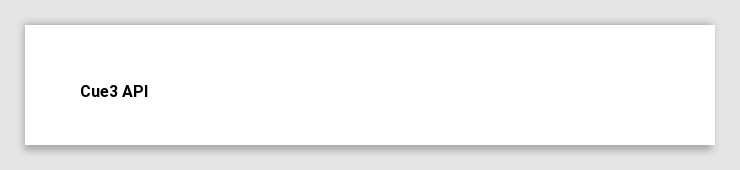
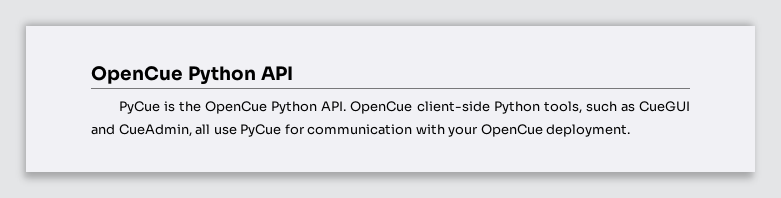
- Cue3 API
+ OpenCue Python API
+ PyCue is the OpenCue Python API. OpenCue client-side Python tools, such as CueGUI and CueAdmin, all use PyCue for communication with your OpenCue deployment.

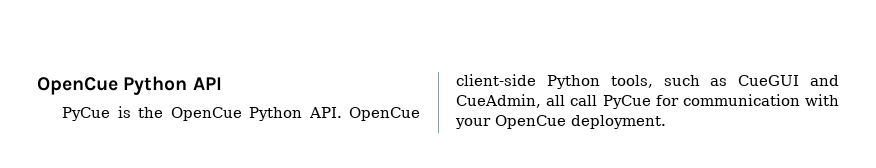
- PyCue is the OpenCue Python API. OpenCue client-side Python tools, such as CueGUI and CueAdmin, all use PyCue for communication with your OpenCue deployment.
+ PyCue is the OpenCue Python API. OpenCue client-side Python tools, such as CueGUI and CueAdmin, all call PyCue for communication with your OpenCue deployment.

